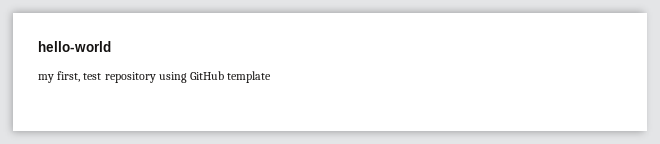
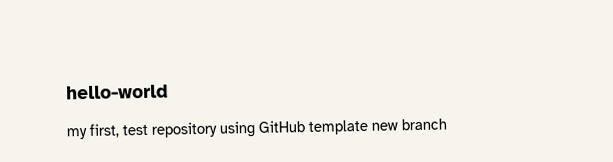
- my first, test repository using GitHub template
+ my first, test repository using GitHub template new branch

